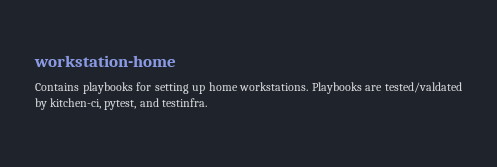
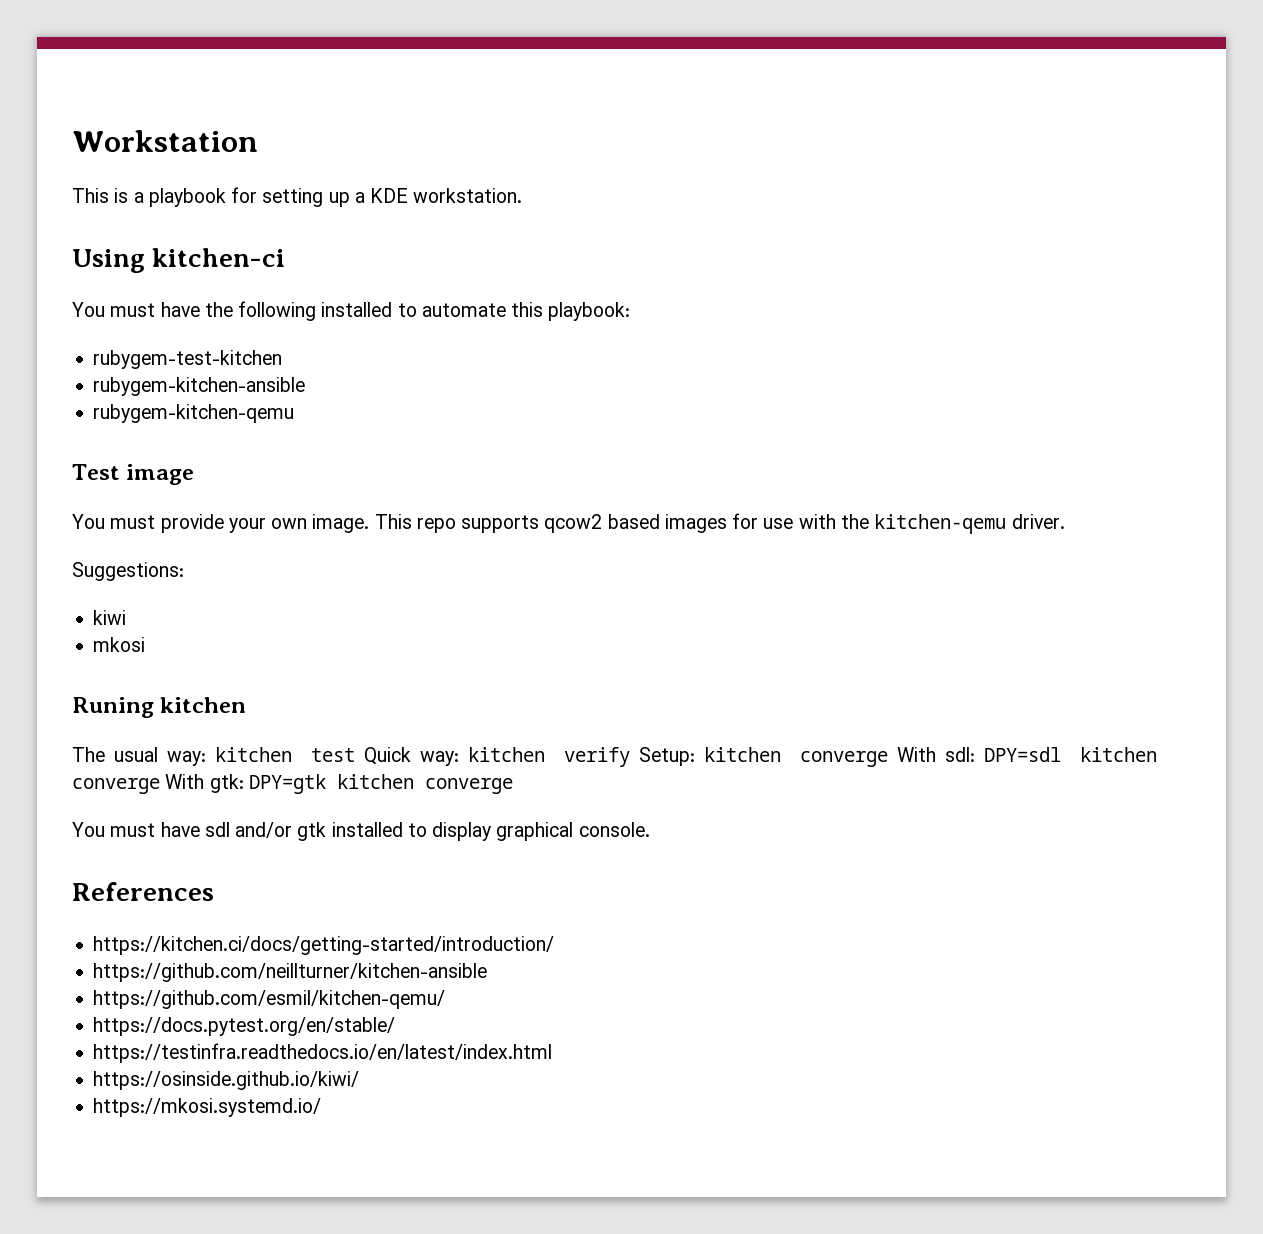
- workstation-home
- Contains playbooks for setting up home workstations. Playbooks are tested/valdated by kitchen-ci, pytest, and testinfra.
+ Workstation
+ This is a playbook for setting up a KDE workstation.
+ Using kitchen-ci
+ You must have the following installed to automate this playbook:
+ rubygem-test-kitchen
+ rubygem-kitchen-ansible
+ rubygem-kitchen-qemu
+ Test image
+ You must provide your own image. This repo supports qcow2 based images for use with the kitchen-qemu driver.
+ Suggestions:
+ kiwi
+ mkosi
+ Runing kitchen
+ The usual way: kitchen test Quick way: kitchen verify Setup: kitchen converge With sdl: DPY=sdl kitchen converge With gtk: DPY=gtk kitchen converge
+ You must have sdl and/or gtk installed to display graphical console.
+ References
+ https://kitchen.ci/docs/getting-started/introduction/
+ https://github.com/neillturner/kitchen-ansible
+ https://github.com/esmil/kitchen-qemu/
+ https://docs.pytest.org/en/stable/
+ https://testinfra.readthedocs.io/en/latest/index.html
+ https://osinside.github.io/kiwi/
+ https://mkosi.systemd.io/

